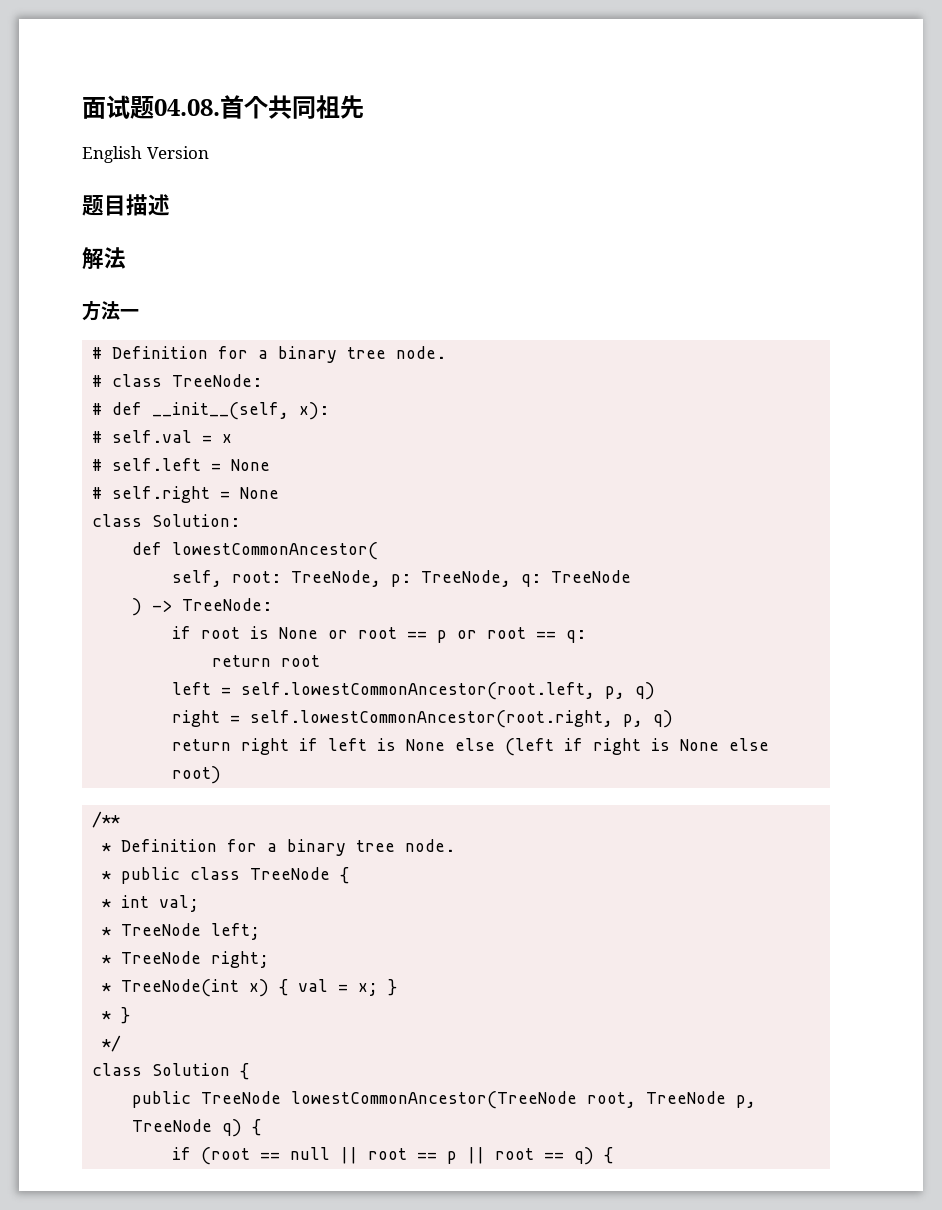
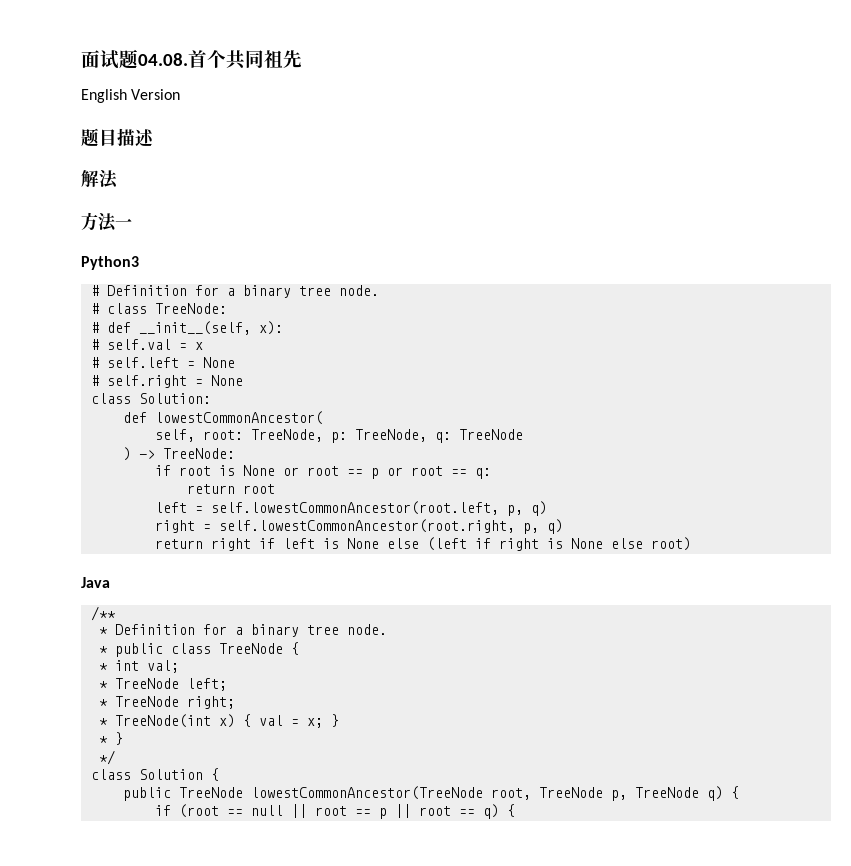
+ Python3
+ Java

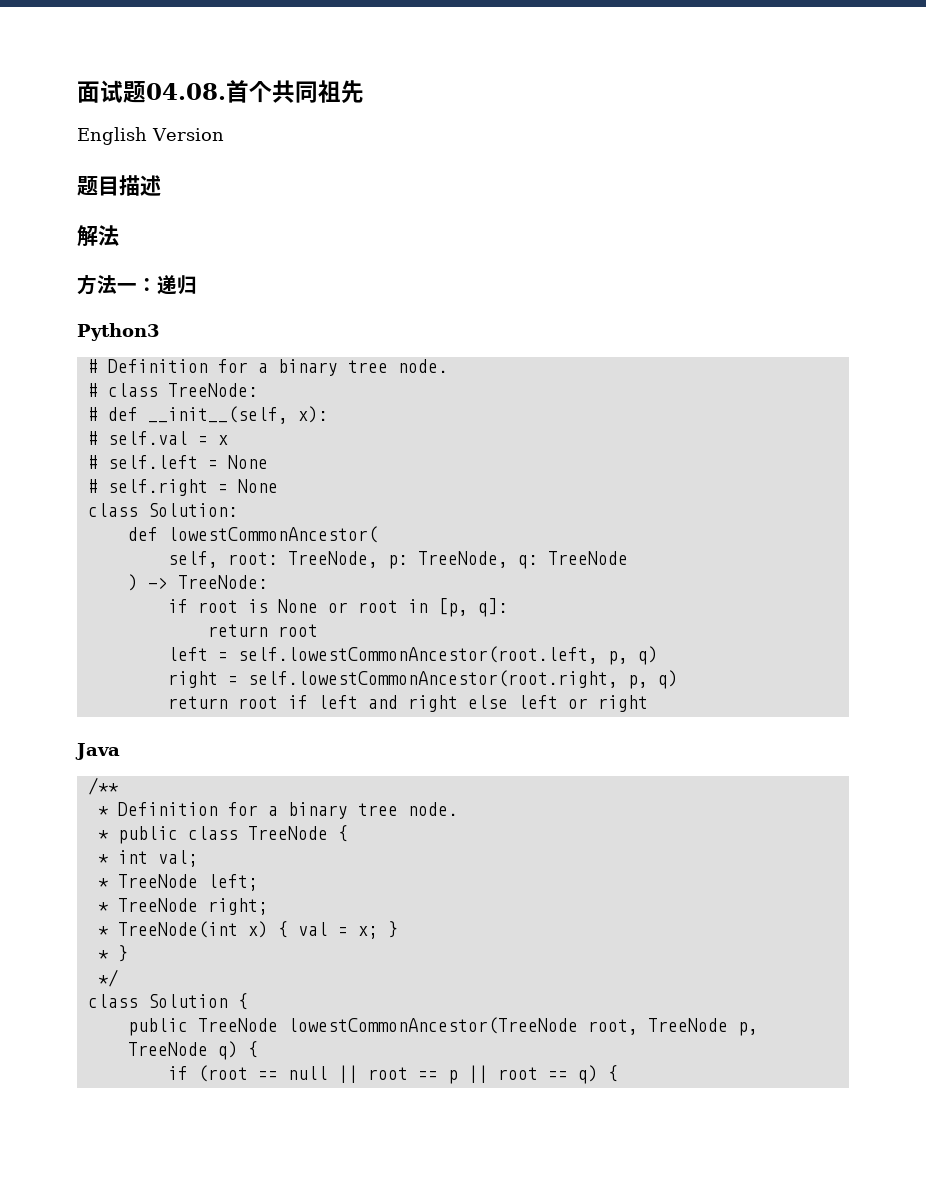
- 方法一
+ 方法一：递归
- if root is None or root == p or root == q:
+ if root is None or root in [p, q]:
- return right if left is None else (left if right is None else root)
+ return root if left and right else left or right

